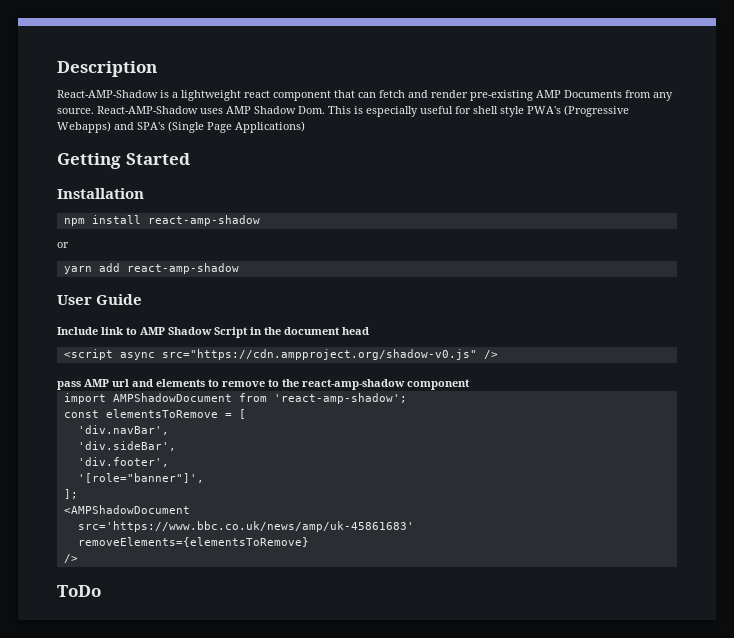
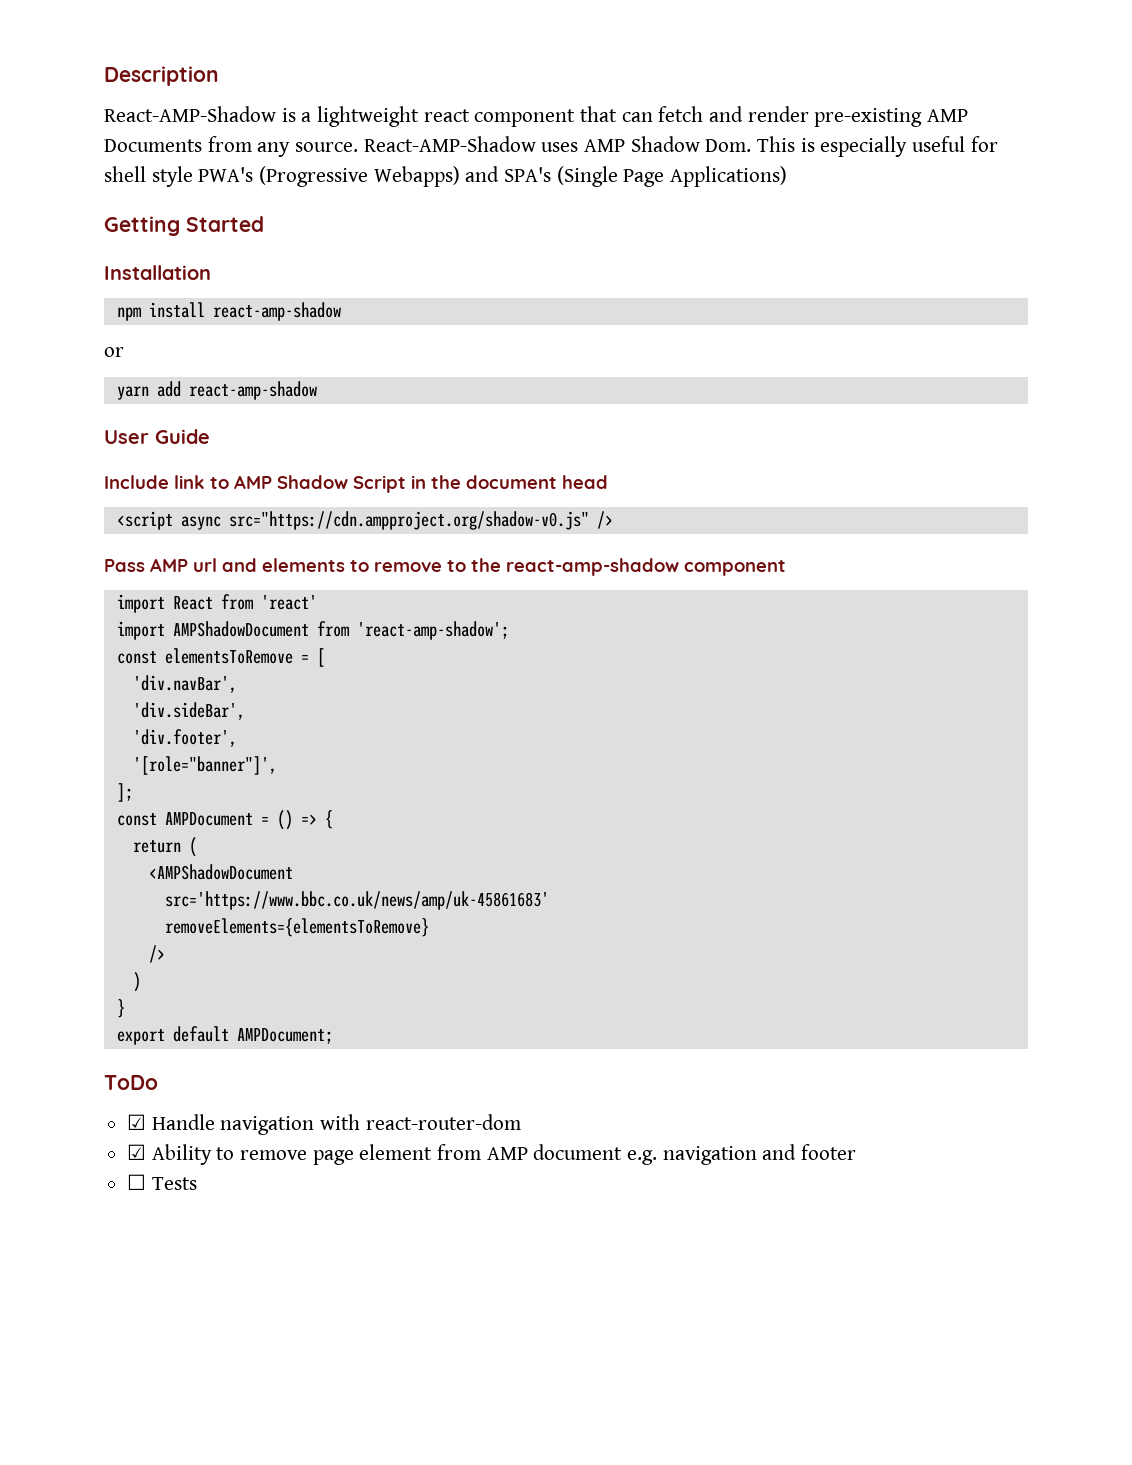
- pass AMP url and elements to remove to the react-amp-shadow component
+ Pass AMP url and elements to remove to the react-amp-shadow component
+ import React from 'react'
+ const AMPDocument = () => {
+ return (
  <AMPShadowDocument
  src='https://www.bbc.co.uk/news/amp/uk-45861683'
  removeElements={elementsToRemove}
  />
+ )
+ }
+ export default AMPDocument;
  ToDo
+ ☑ Handle navigation with react-router-dom
+ ☑ Ability to remove page element from AMP document e.g. navigation and footer
+ ☐ Tests

